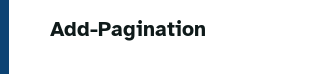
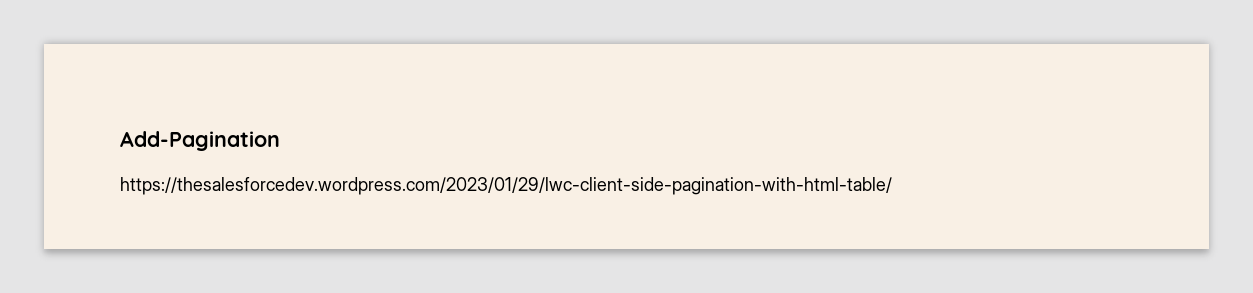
+ https://thesalesforcedev.wordpress.com/2023/01/29/lwc-client-side-pagination-with-html-table/

